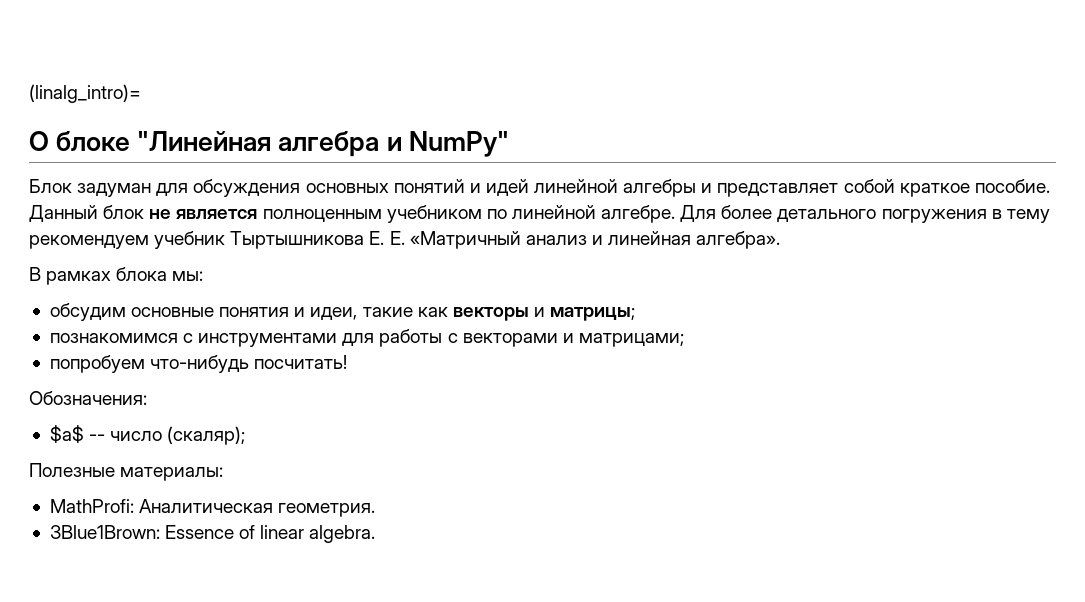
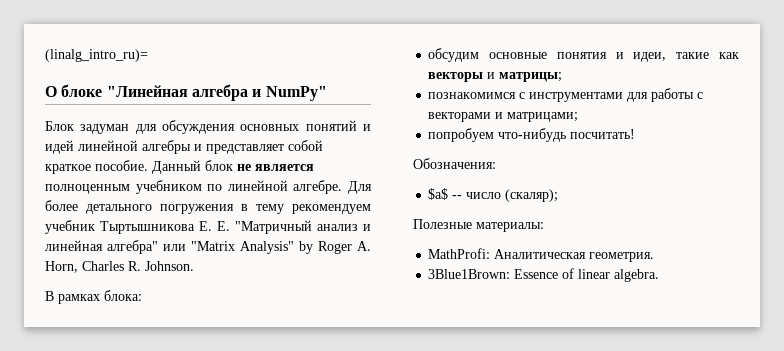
- (linalg_intro)=
+ (linalg_intro_ru)=
- Для более детального погружения в тему рекомендуем учебник Тыртышникова Е. Е. «Матричный анализ и линейная алгебра».
+ Для более детального погружения в тему рекомендуем учебник Тыртышникова Е. Е. "Матричный анализ и линейная алгебра" или "Matrix Analysis" by Roger A. Horn, Charles R. Johnson.
- В рамках блока мы:
+ В рамках блока:

